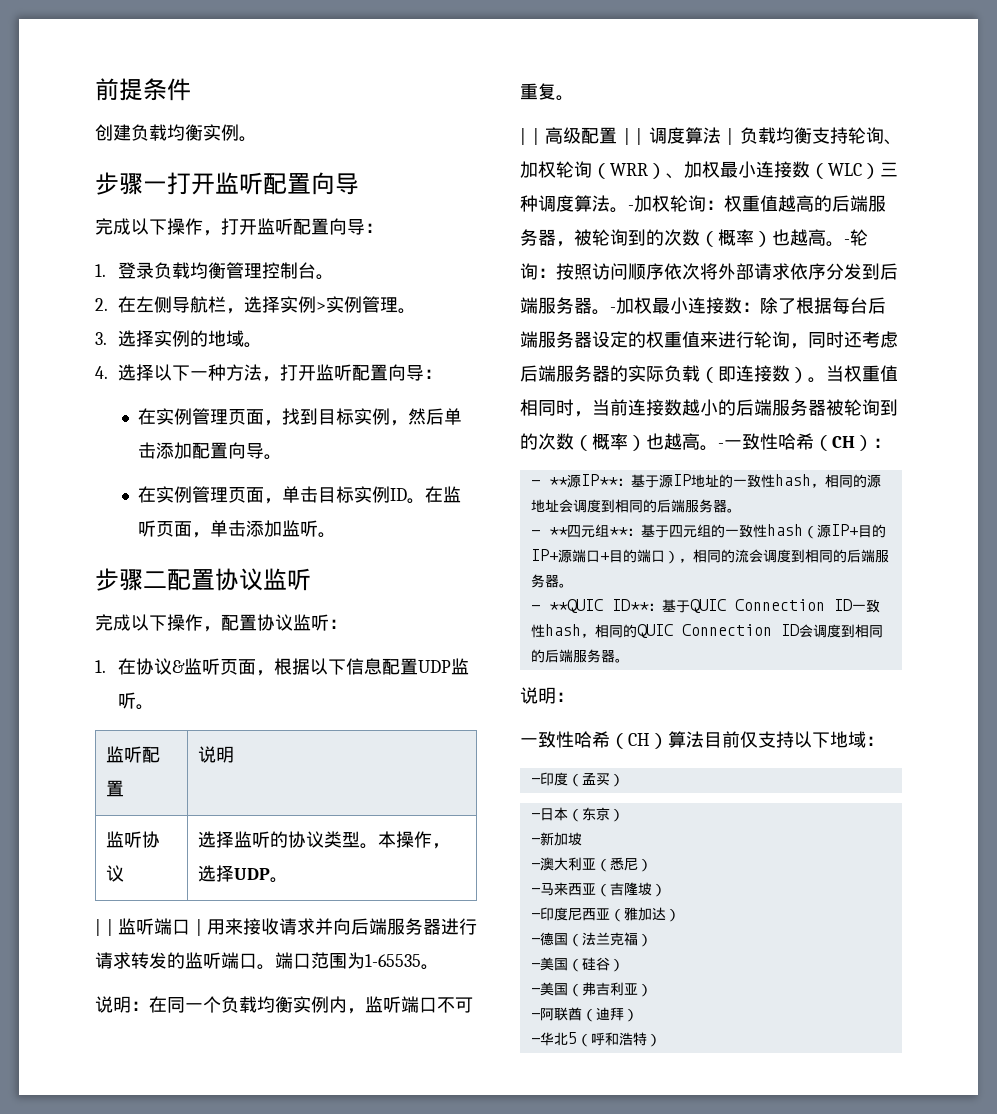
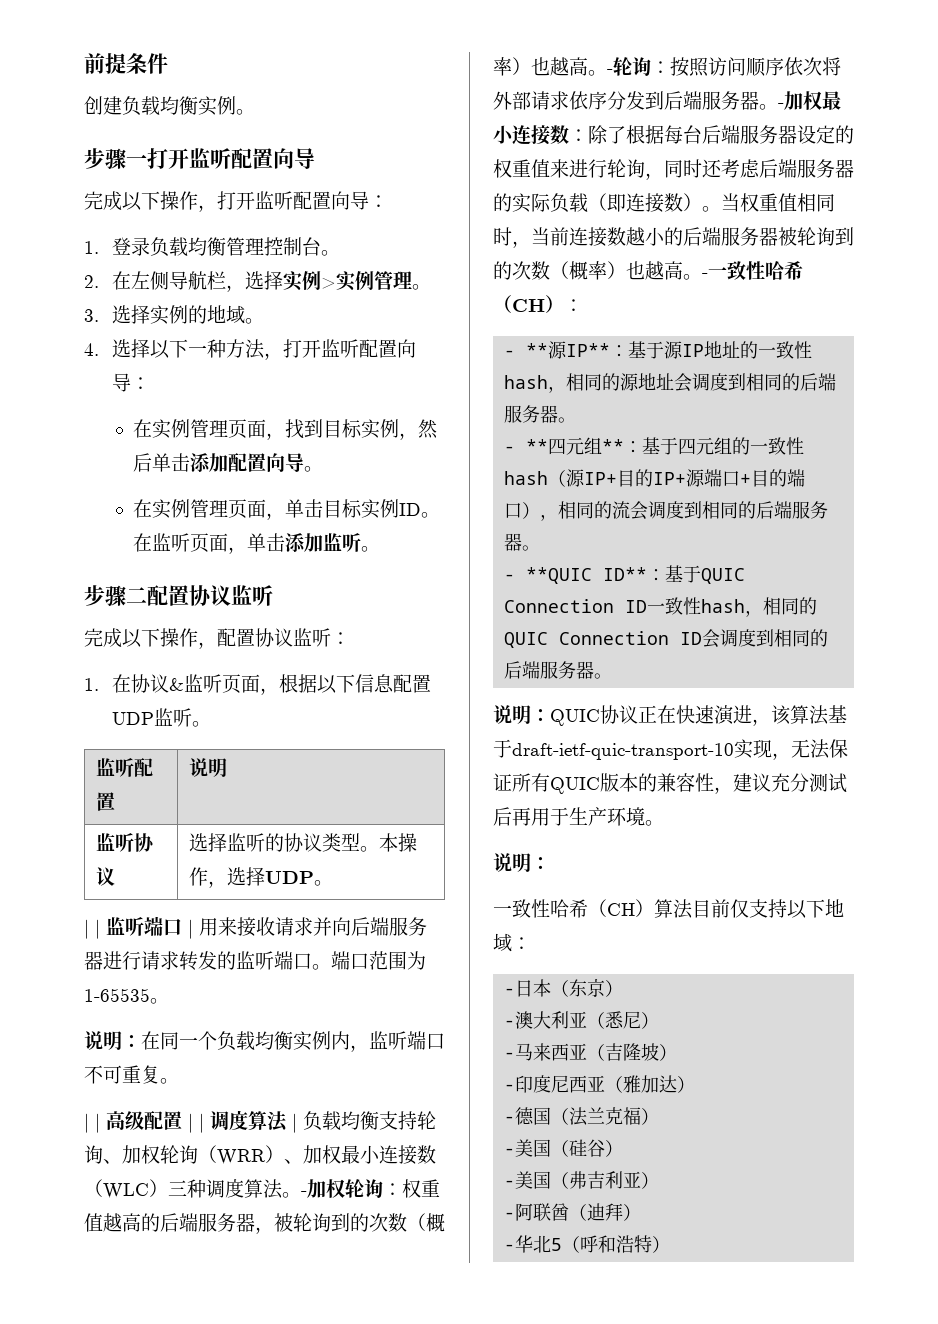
+ 说明：QUIC协议正在快速演进，该算法基于draft-ietf-quic-transport-10实现，无法保证所有QUIC版本的兼容性，建议充分测试后再用于生产环境。
- -印度（孟买）
- -新加坡

